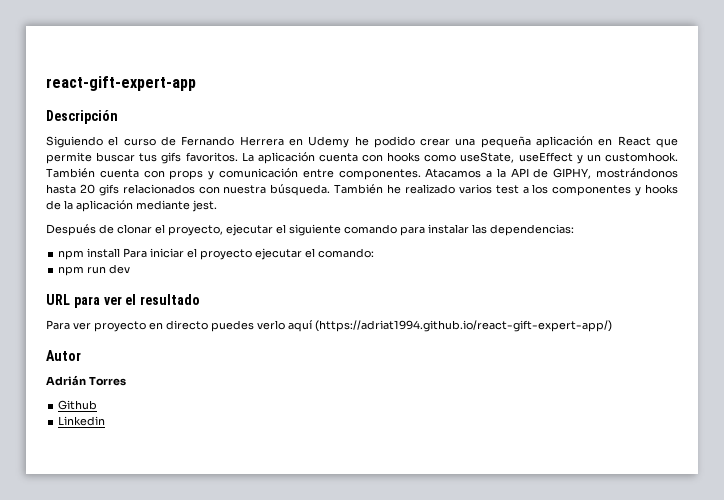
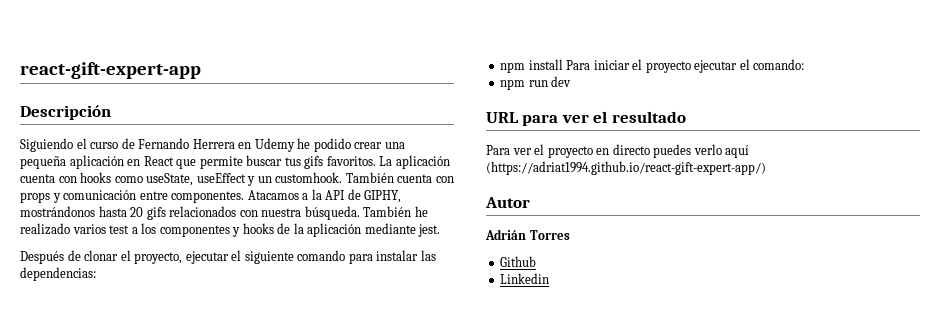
- Para ver proyecto en directo puedes verlo aquí (https://adriat1994.github.io/react-gift-expert-app/)
+ Para ver el proyecto en directo puedes verlo aquí (https://adriat1994.github.io/react-gift-expert-app/)

